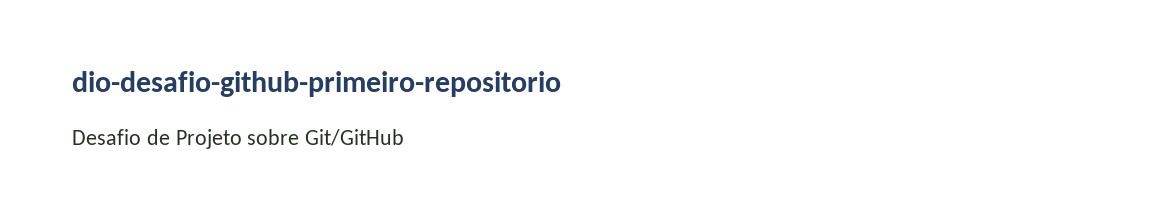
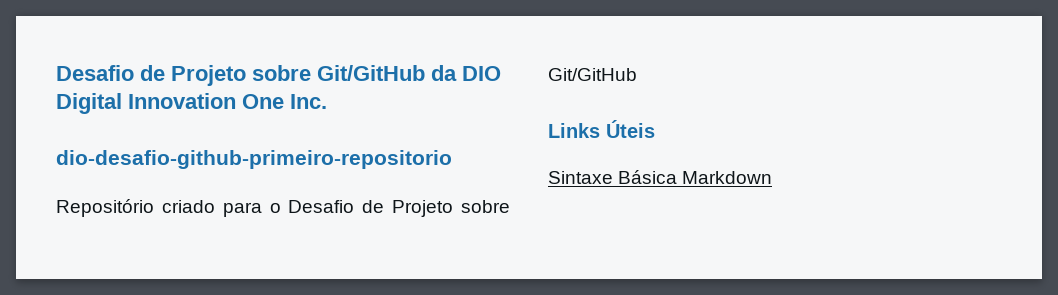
+ Desafio de Projeto sobre Git/GitHub da DIO Digital Innovation One Inc.
  dio-desafio-github-primeiro-repositorio
- Desafio de Projeto sobre Git/GitHub
+ Repositório criado para o Desafio de Projeto sobre Git/GitHub
+ Links Úteis
+ Sintaxe Básica Markdown

